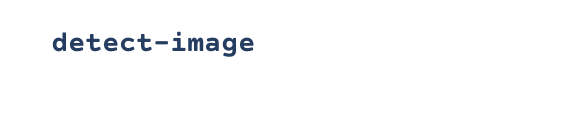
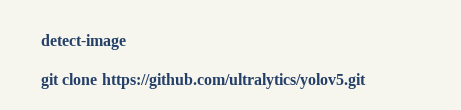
+ git clone https://github.com/ultralytics/yolov5.git

